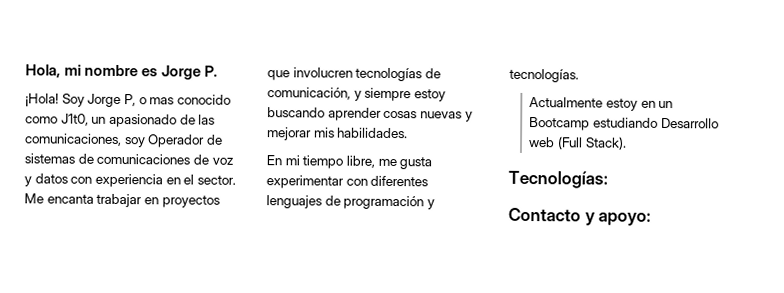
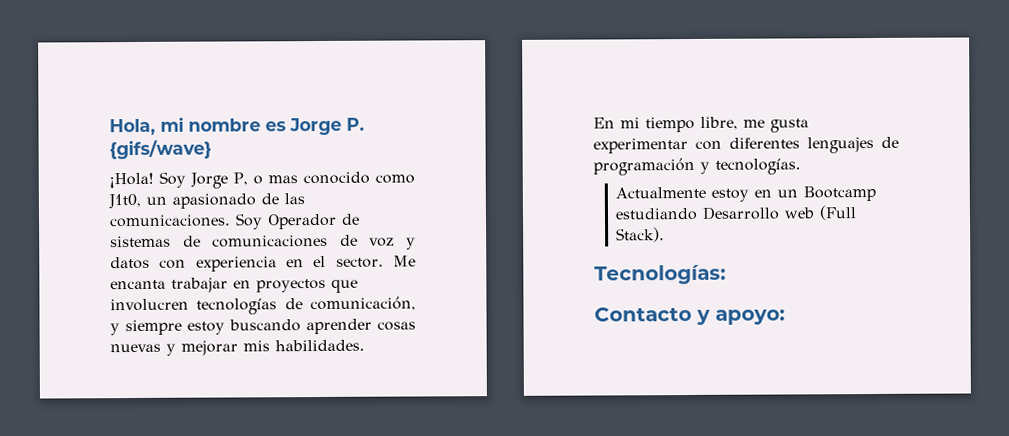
- Hola, mi nombre es Jorge P.
+ Hola, mi nombre es Jorge P. {gifs/wave}
- Soy Jorge P, o mas conocido como J1t0, un apasionado de las comunicaciones, soy Operador de sistemas de comunicaciones de voz y datos con experiencia en el sector.
+ Soy Jorge P, o mas conocido como J1t0, un apasionado de las comunicaciones. Soy Operador de sistemas de comunicaciones de voz y datos con experiencia en el sector.

